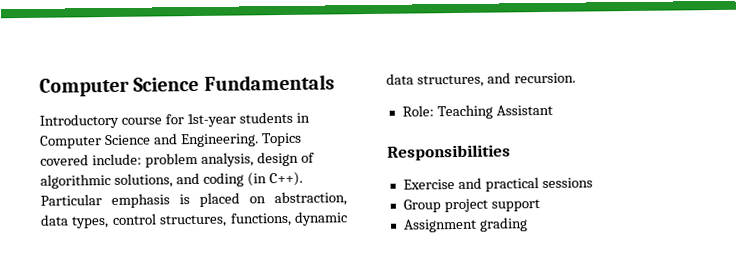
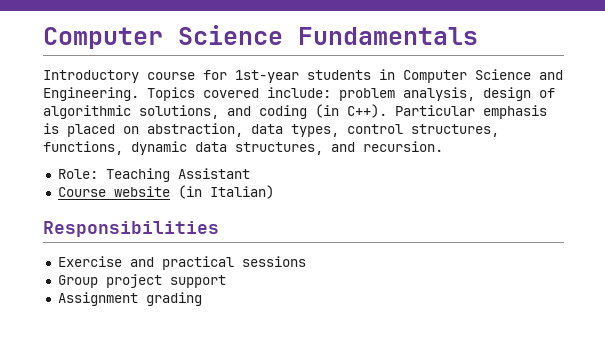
+ Course website (in Italian)

